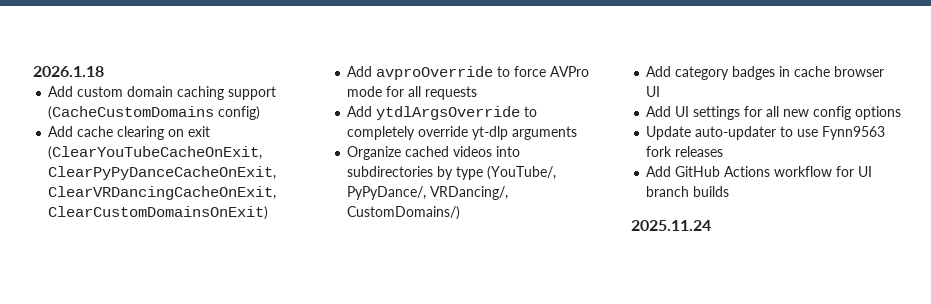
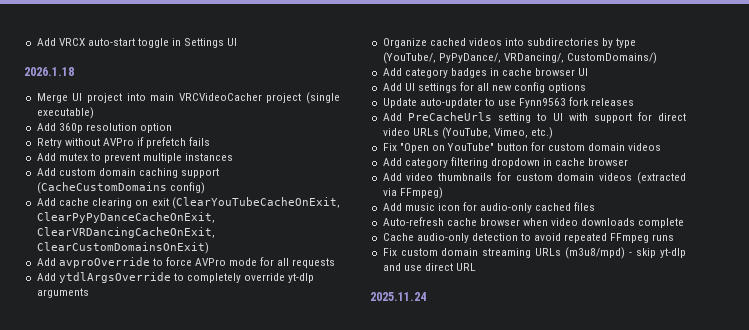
+ Add VRCX auto-start toggle in Settings UI
  2026.1.18
+ Merge UI project into main VRCVideoCacher project (single executable)
+ Add 360p resolution option
+ Retry without AVPro if prefetch fails
+ Add mutex to prevent multiple instances
- Add GitHub Actions workflow for UI branch builds
+ Add PreCacheUrls setting to UI with support for direct video URLs (YouTube, Vimeo, etc.)
+ Fix "Open on YouTube" button for custom domain videos
+ Add category filtering dropdown in cache browser
+ Add video thumbnails for custom domain videos (extracted via FFmpeg)
+ Add music icon for audio-only cached files
+ Auto-refresh cache browser when video downloads complete
+ Cache audio-only detection to avoid repeated FFmpeg runs
+ Fix custom domain streaming URLs (m3u8/mpd) - skip yt-dlp and use direct URL

